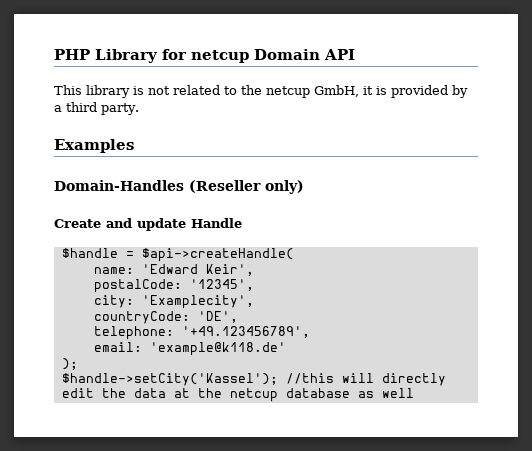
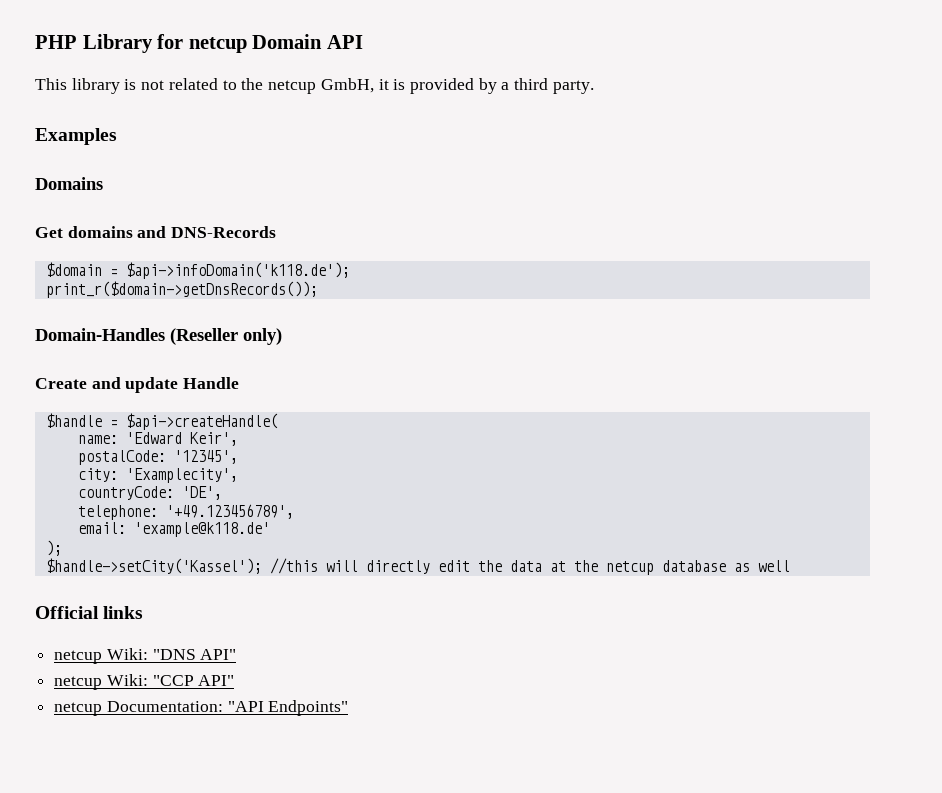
+ Domains
+ Get domains and DNS-Records
+ $domain = $api->infoDomain('k118.de');
+ print_r($domain->getDnsRecords());
+ Official links
+ netcup Wiki: "DNS API"
+ netcup Wiki: "CCP API"
+ netcup Documentation: "API Endpoints"

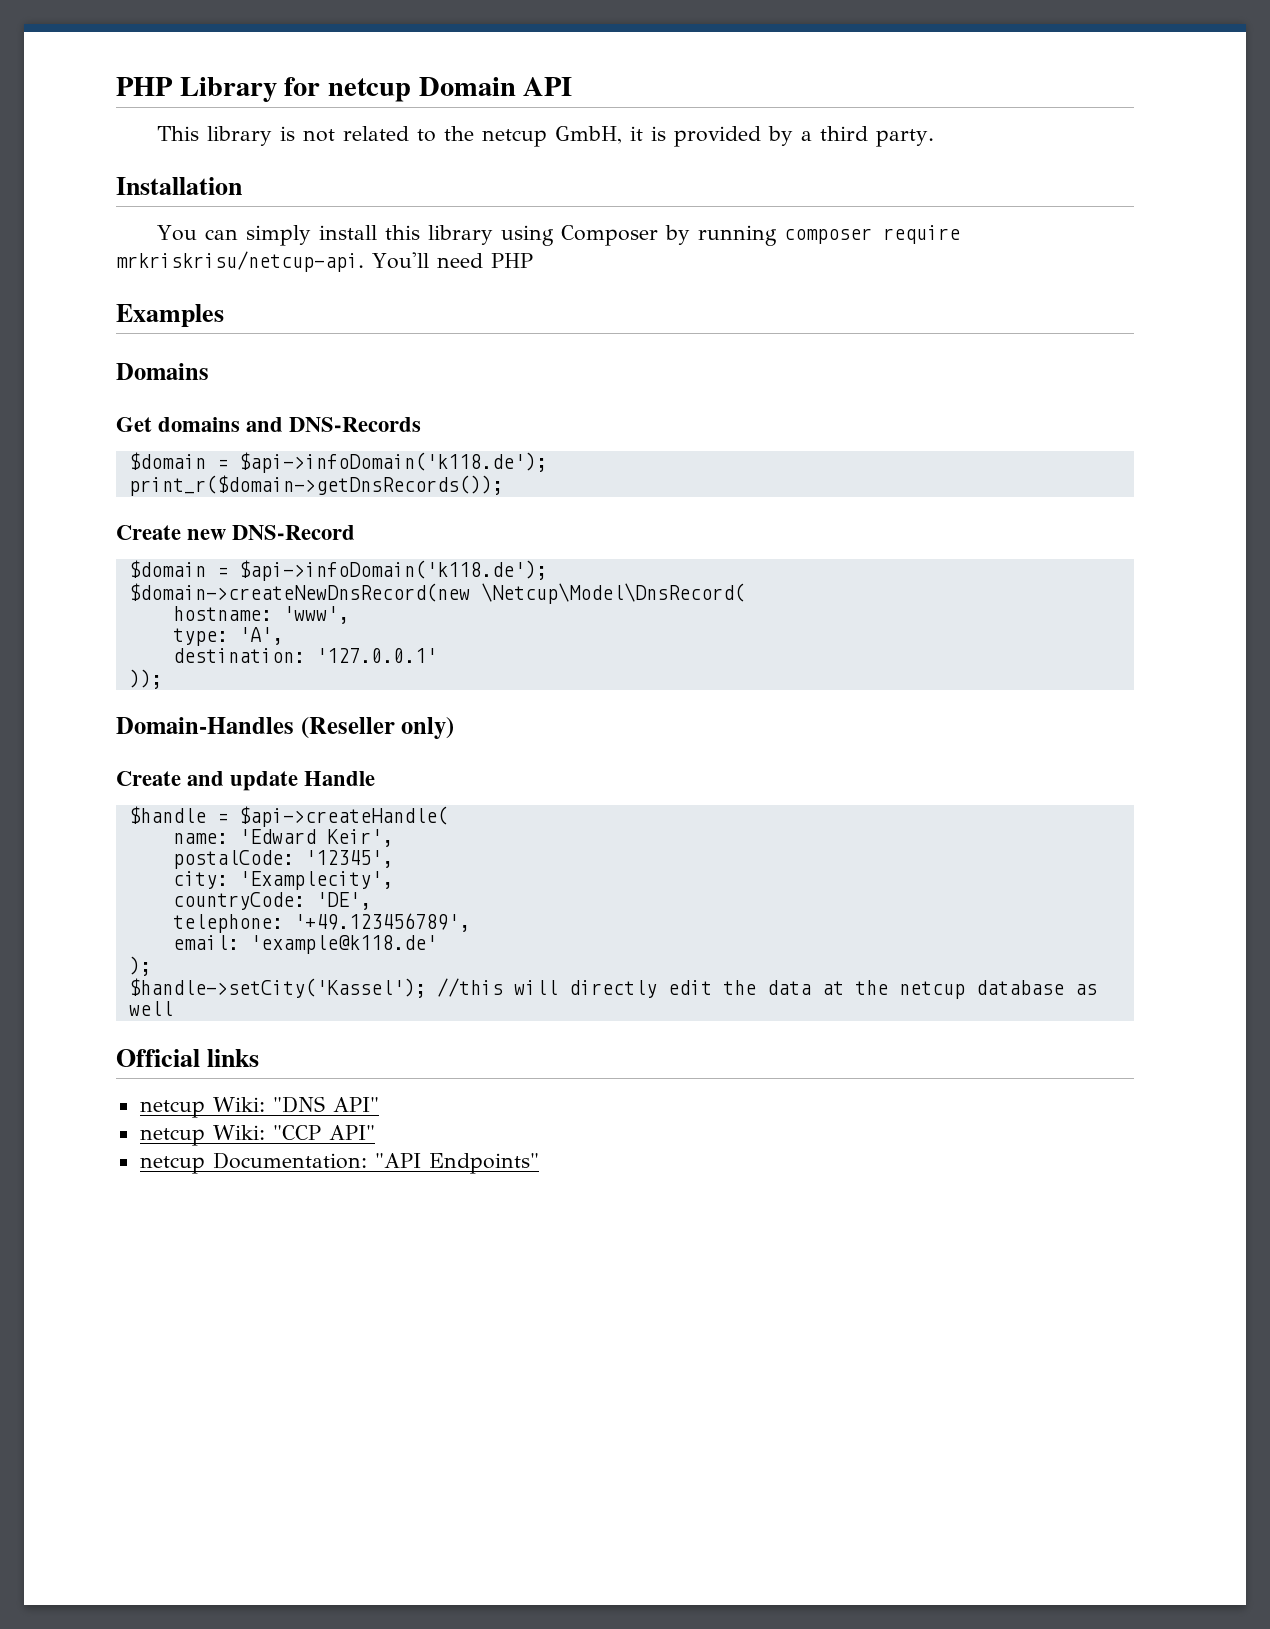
+ Installation
+ You can simply install this library using Composer by running composer require mrkriskrisu/netcup-api. You'll need PHP
+ Create new DNS-Record
+ $domain = $api->infoDomain('k118.de');
+ $domain->createNewDnsRecord(new \Netcup\Model\DnsRecord(
+ hostname: 'www',
+ type: 'A',
+ destination: '127.0.0.1'
+ ));

